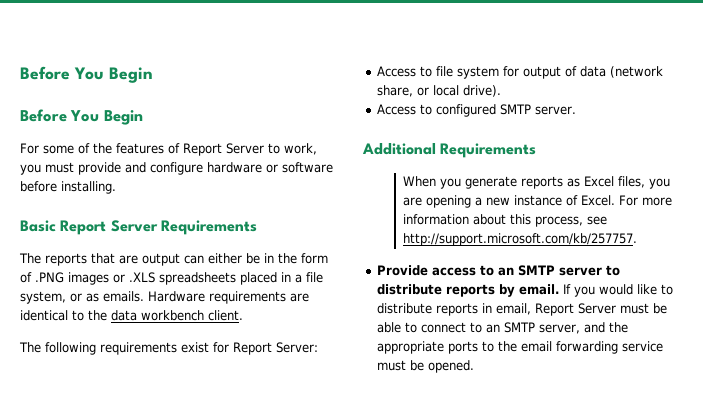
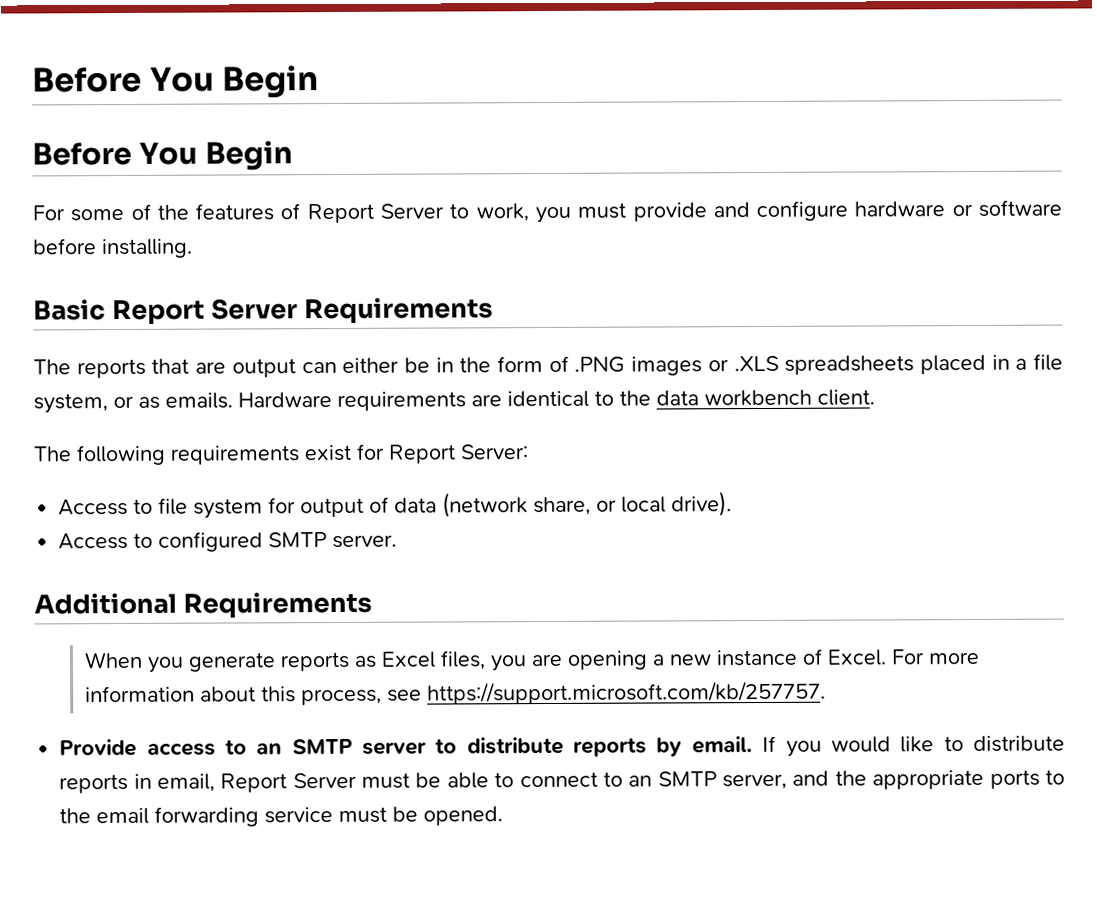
- For more information about this process, see http://support.microsoft.com/kb/257757.
+ For more information about this process, see https://support.microsoft.com/kb/257757.

